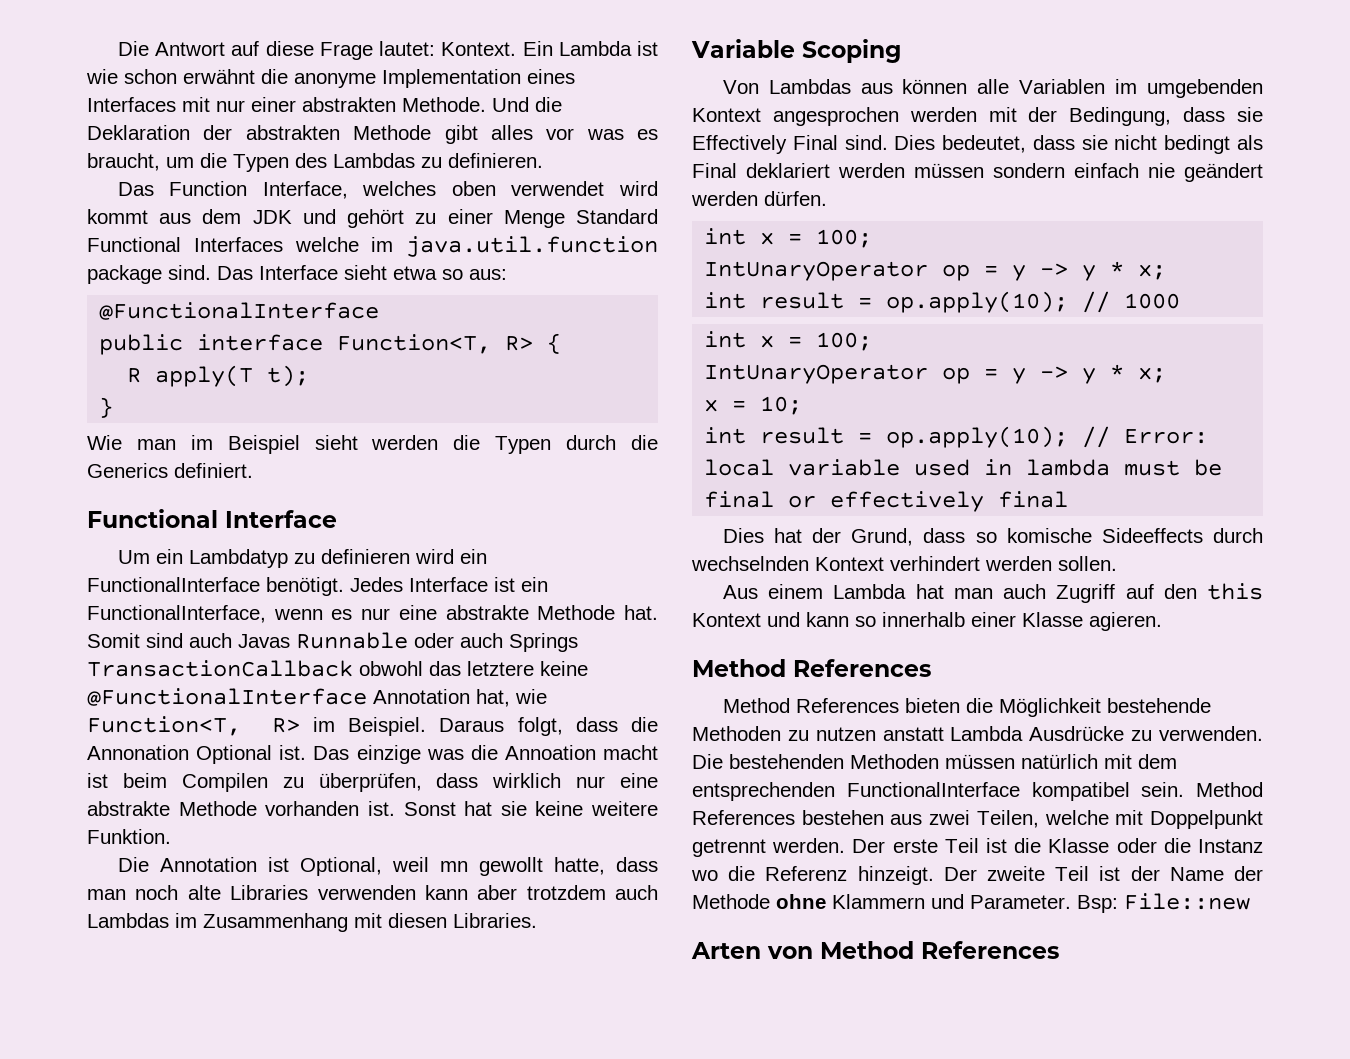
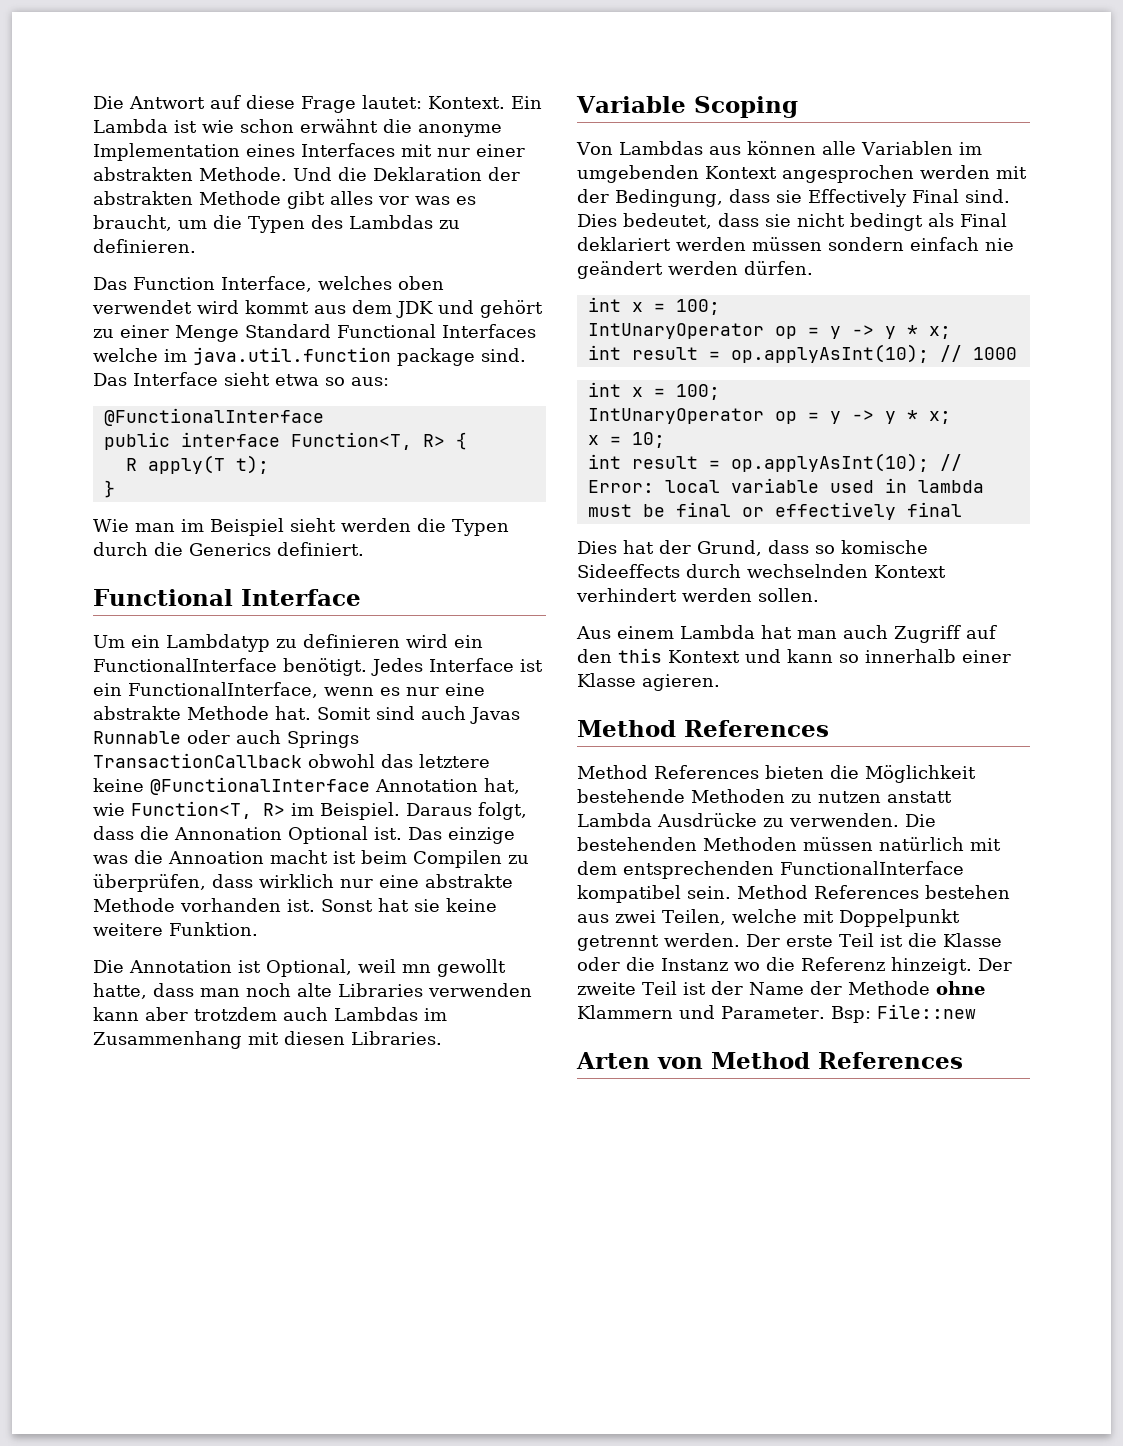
- int result = op.apply(10); // 1000
+ int result = op.applyAsInt(10); // 1000
- int result = op.apply(10); // Error: local variable used in lambda must be final or effectively final
+ int result = op.applyAsInt(10); // Error: local variable used in lambda must be final or effectively final

